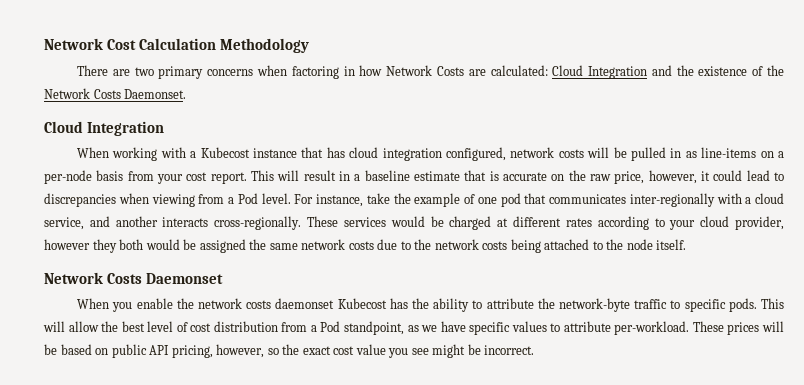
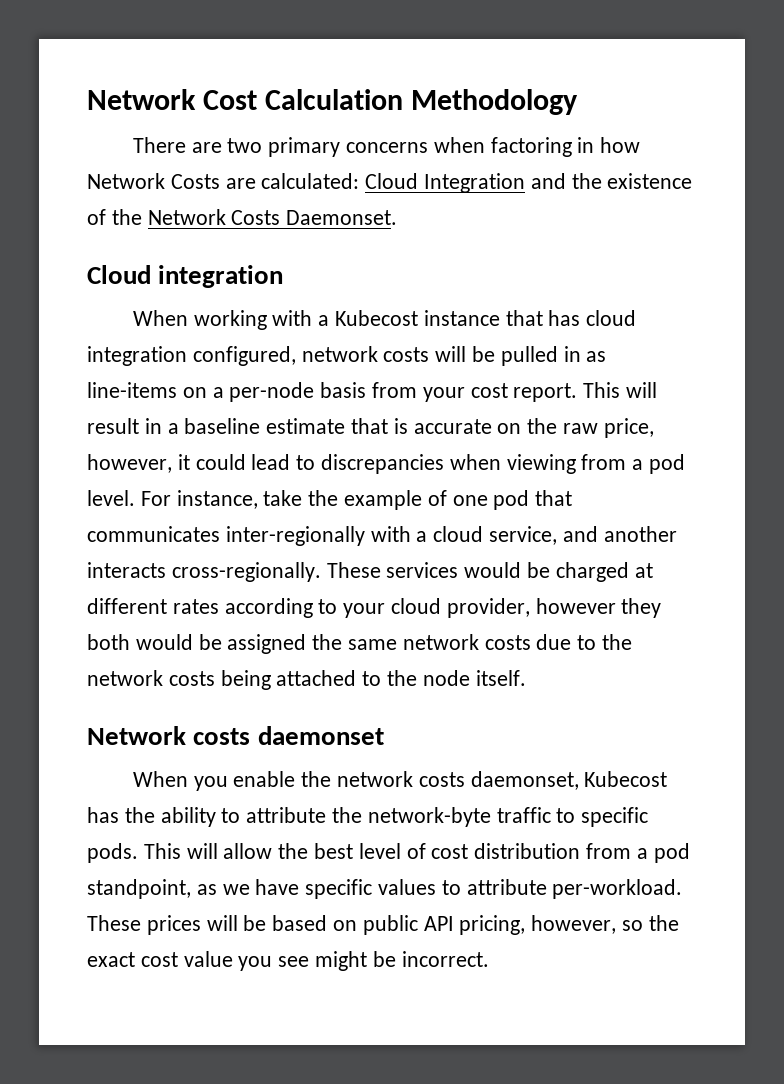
  There are two primary concerns when factoring in how Network Costs are calculated: Cloud Integration and the existence of the Network Costs Daemonset.
- Cloud Integration
+ Cloud integration
- This will result in a baseline estimate that is accurate on the raw price, however, it could lead to discrepancies when viewing from a Pod level.
+ This will result in a baseline estimate that is accurate on the raw price, however, it could lead to discrepancies when viewing from a pod level.
- Network Costs Daemonset
+ Network costs daemonset
- When you enable the network costs daemonset Kubecost has the ability to attribute the network-byte traffic to specific pods.
+ When you enable the network costs daemonset, Kubecost has the ability to attribute the network-byte traffic to specific pods.
- This will allow the best level of cost distribution from a Pod standpoint, as we have specific values to attribute per-workload.
+ This will allow the best level of cost distribution from a pod standpoint, as we have specific values to attribute per-workload.

